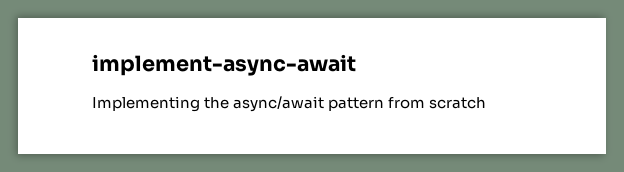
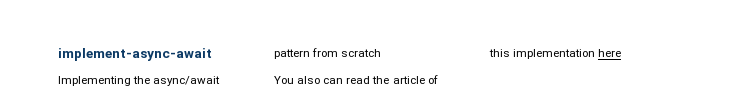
+ You also can read the article of this implementation here

